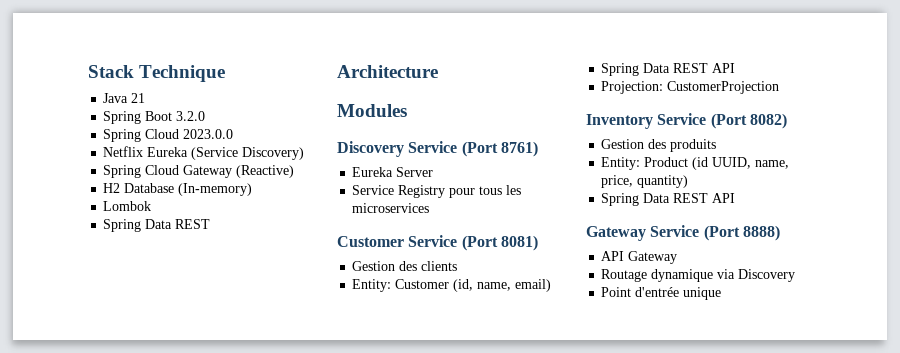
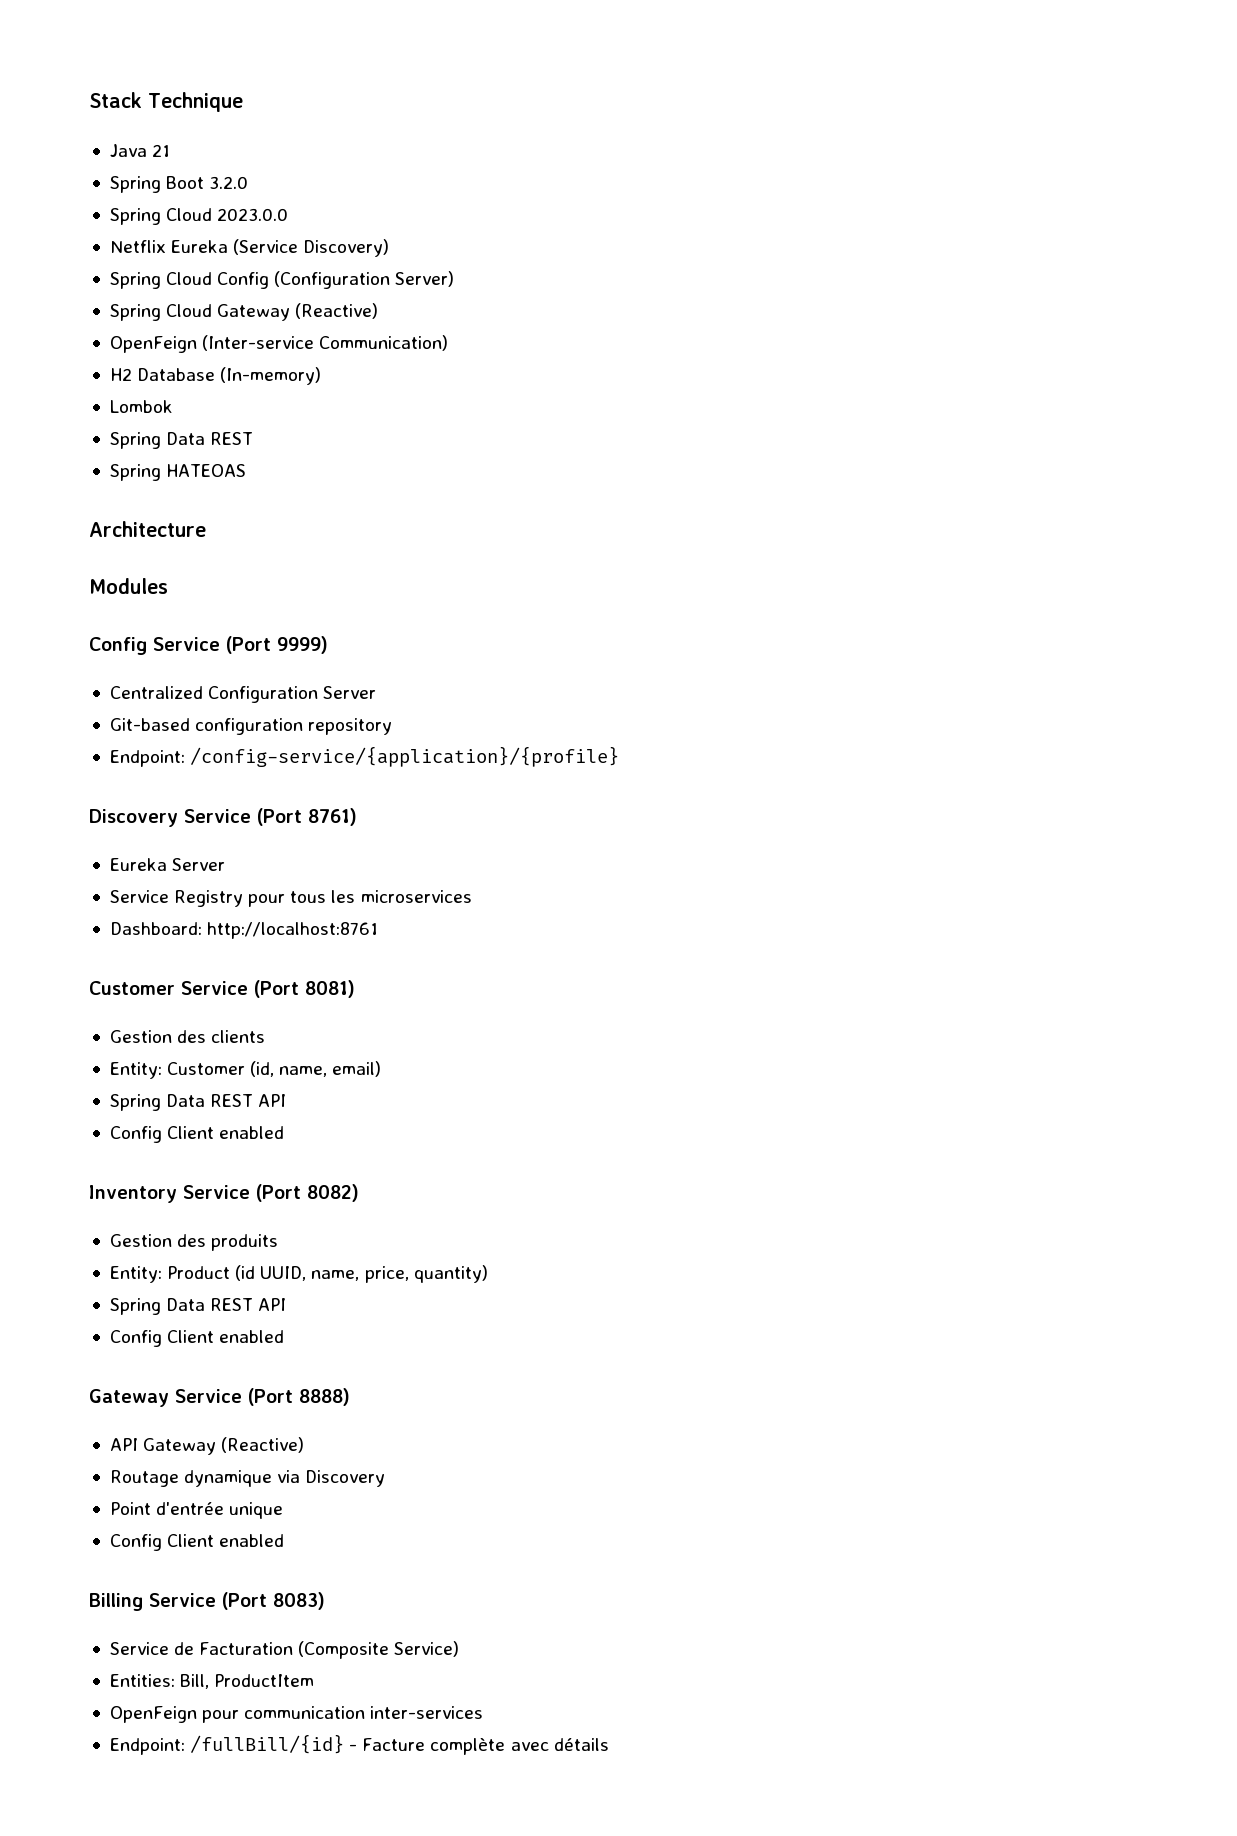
+ Spring Cloud Config (Configuration Server)
+ OpenFeign (Inter-service Communication)
+ Spring HATEOAS
+ Config Service (Port 9999)
+ Centralized Configuration Server
+ Git-based configuration repository
+ Endpoint: /config-service/{application}/{profile}
+ Dashboard: http://localhost:8761
  Entity: Customer (id, name, email)
  Spring Data REST API
- Projection: CustomerProjection
+ Config Client enabled
  Entity: Product (id UUID, name, price, quantity)
  Spring Data REST API
+ Config Client enabled
- API Gateway
+ API Gateway (Reactive)
  Point d'entrée unique
+ Config Client enabled
+ Billing Service (Port 8083)
+ Service de Facturation (Composite Service)
+ Entities: Bill, ProductItem
+ OpenFeign pour communication inter-services
+ Endpoint: /fullBill/{id} - Facture complète avec détails

